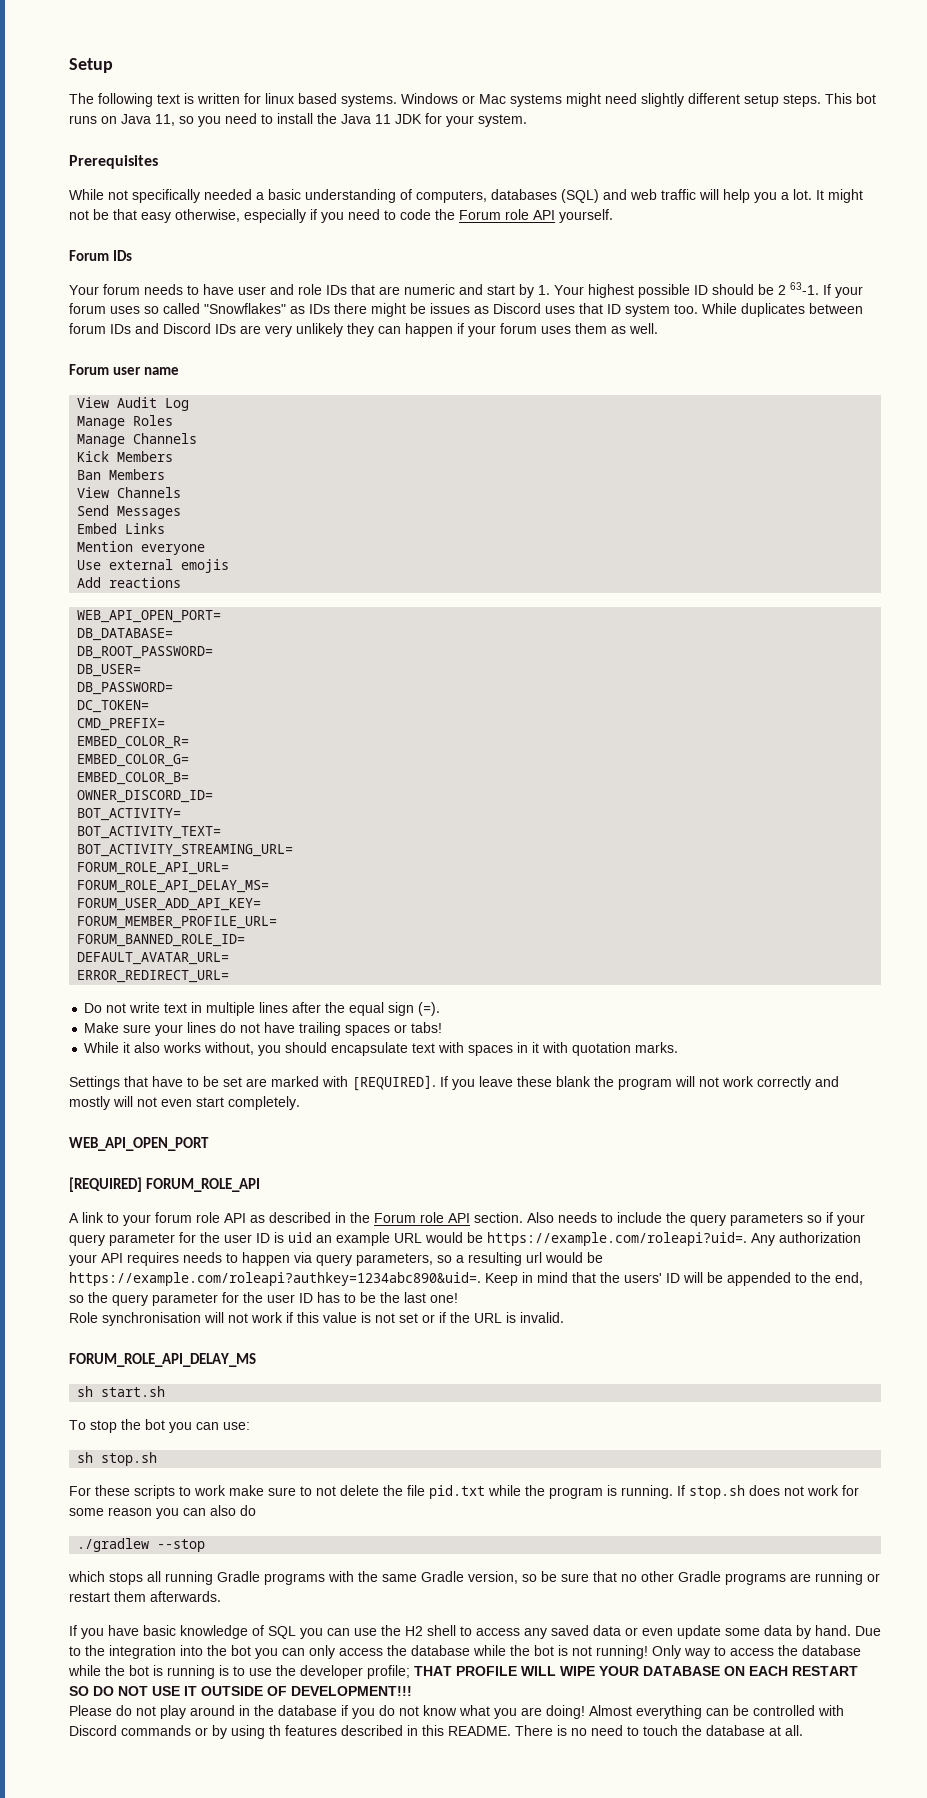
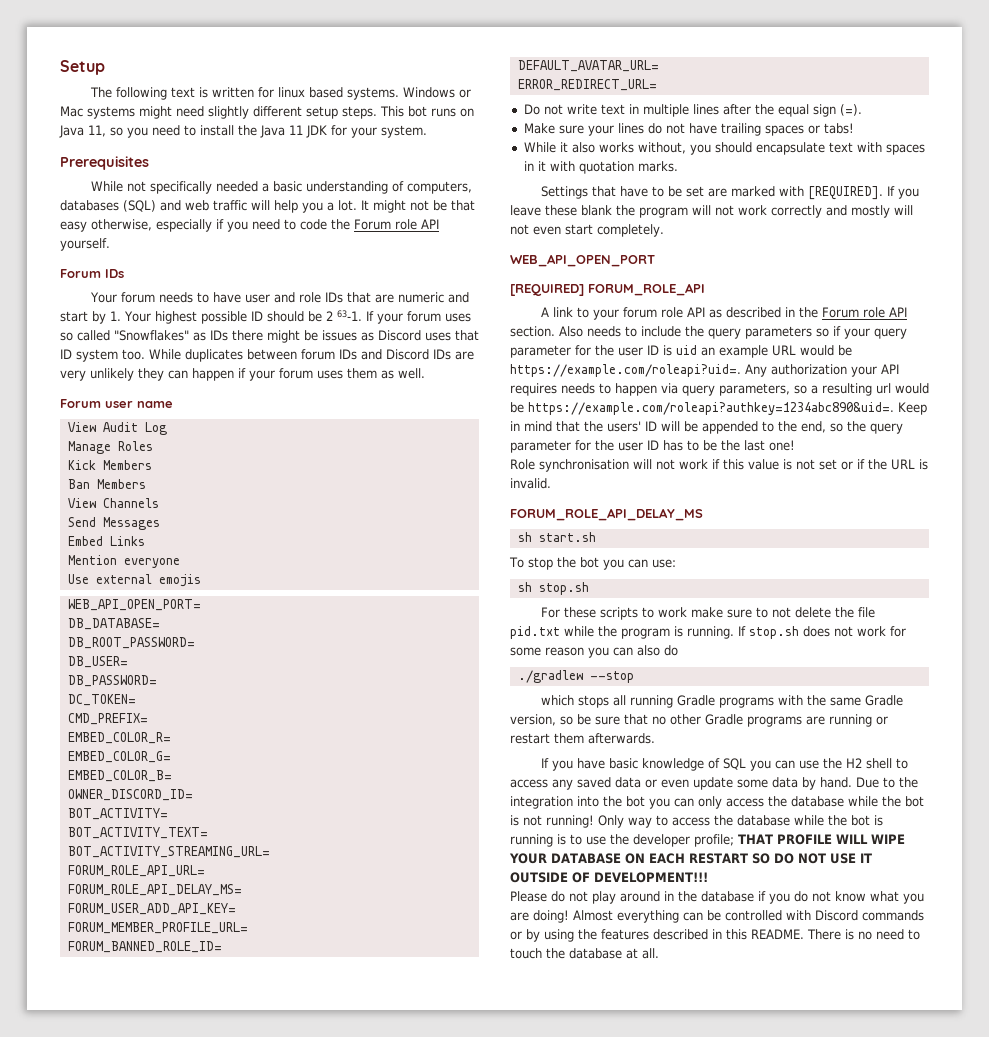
- Manage Channels
- Add reactions
- Almost everything can be controlled with Discord commands or by using th features described in this README.
+ Almost everything can be controlled with Discord commands or by using the features described in this README.

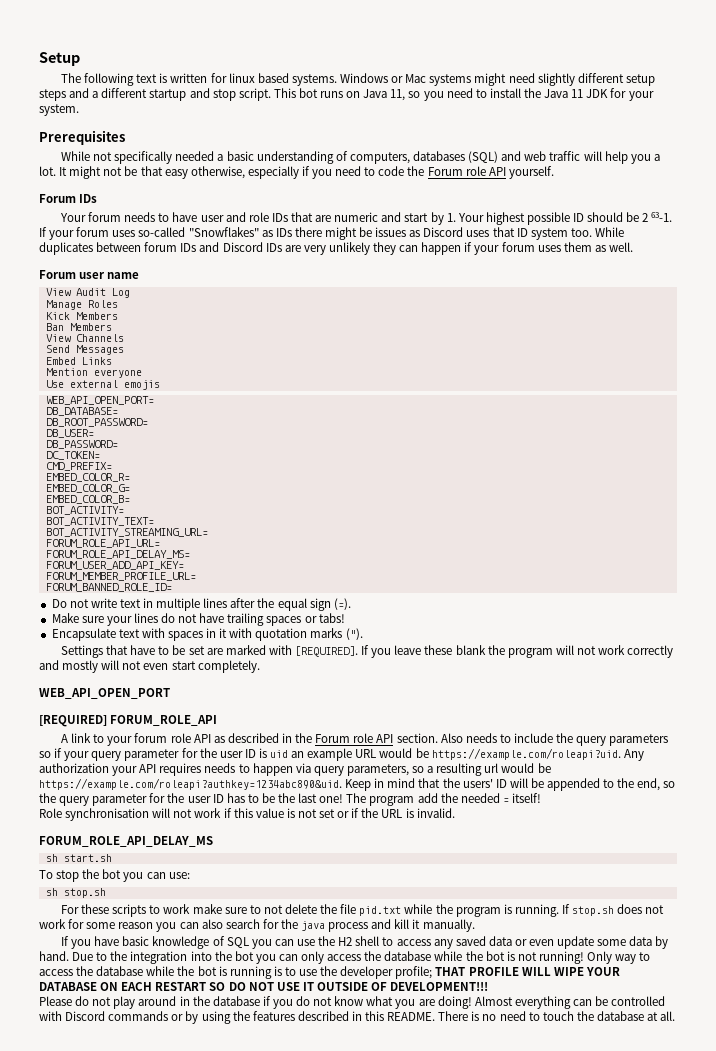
- Windows or Mac systems might need slightly different setup steps.
+ Windows or Mac systems might need slightly different setup steps and a different startup and stop script.
- If your forum uses so called "Snowflakes" as IDs there might be issues as Discord uses that ID system too.
+ If your forum uses so-called "Snowflakes" as IDs there might be issues as Discord uses that ID system too.
- OWNER_DISCORD_ID=
- DEFAULT_AVATAR_URL=
- ERROR_REDIRECT_URL=
- While it also works without, you should encapsulate text with spaces in it with quotation marks.
+ Encapsulate text with spaces in it with quotation marks (").
- Also needs to include the query parameters so if your query parameter for the user ID is uid an example URL would be https://example.com/roleapi?uid=. Any authorization your API requires needs to happen via query parameters, so a resulting url would be https://example.com/roleapi?authkey=1234abc890&uid=. Keep in mind that the users' ID will be appended to the end, so the query parameter for the user ID has to be the last one!
+ Also needs to include the query parameters so if your query parameter for the user ID is uid an example URL would be https://example.com/roleapi?uid. Any authorization your API requires needs to happen via query parameters, so a resulting url would be https://example.com/roleapi?authkey=1234abc890&uid. Keep in mind that the users' ID will be appended to the end, so the query parameter for the user ID has to be the last one! The program add the needed = itself!
- If stop.sh does not work for some reason you can also do
- ./gradlew --stop
- which stops all running Gradle programs with the same Gradle version, so be sure that no other Gradle programs are running or restart them afterwards.
+ If stop.sh does not work for some reason you can also search for the java process and kill it manually.

